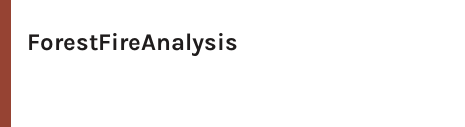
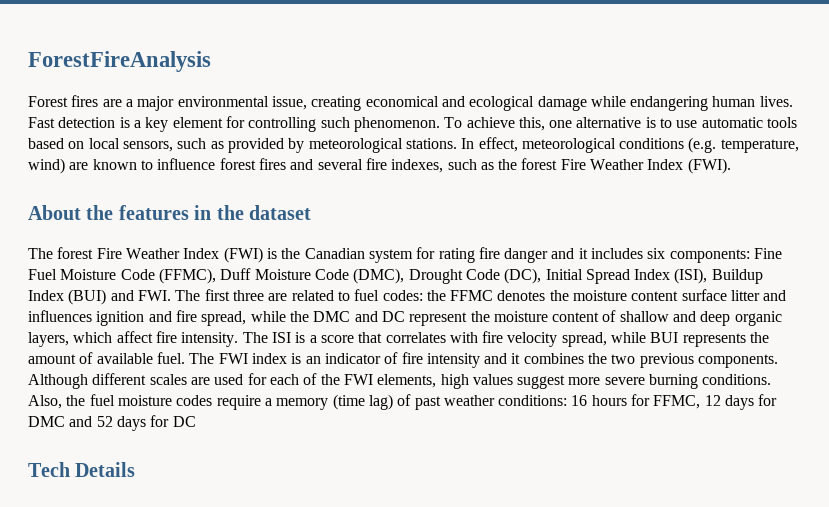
+ Forest fires are a major environmental issue, creating economical and ecological damage while endangering human lives. Fast detection is a key element for controlling such phenomenon. To achieve this, one alternative is to use automatic tools based on local sensors, such as provided by meteorological stations. In effect, meteorological conditions (e.g. temperature, wind) are known to influence forest fires and several fire indexes, such as the forest Fire Weather Index (FWI).
+ About the features in the dataset
+ The forest Fire Weather Index (FWI) is the Canadian system for rating fire danger and it includes six components: Fine Fuel Moisture Code (FFMC), Duff Moisture Code (DMC), Drought Code (DC), Initial Spread Index (ISI), Buildup Index (BUI) and FWI. The first three are related to fuel codes: the FFMC denotes the moisture content surface litter and influences ignition and fire spread, while the DMC and DC represent the moisture content of shallow and deep organic layers, which affect fire intensity. The ISI is a score that correlates with fire velocity spread, while BUI represents the amount of available fuel. The FWI index is an indicator of fire intensity and it combines the two previous components. Although different scales are used for each of the FWI elements, high values suggest more severe burning conditions. Also, the fuel moisture codes require a memory (time lag) of past weather conditions: 16 hours for FFMC, 12 days for DMC and 52 days for DC
+ Tech Details

